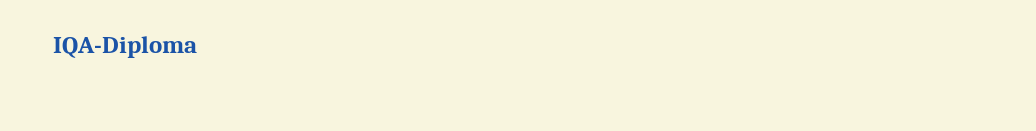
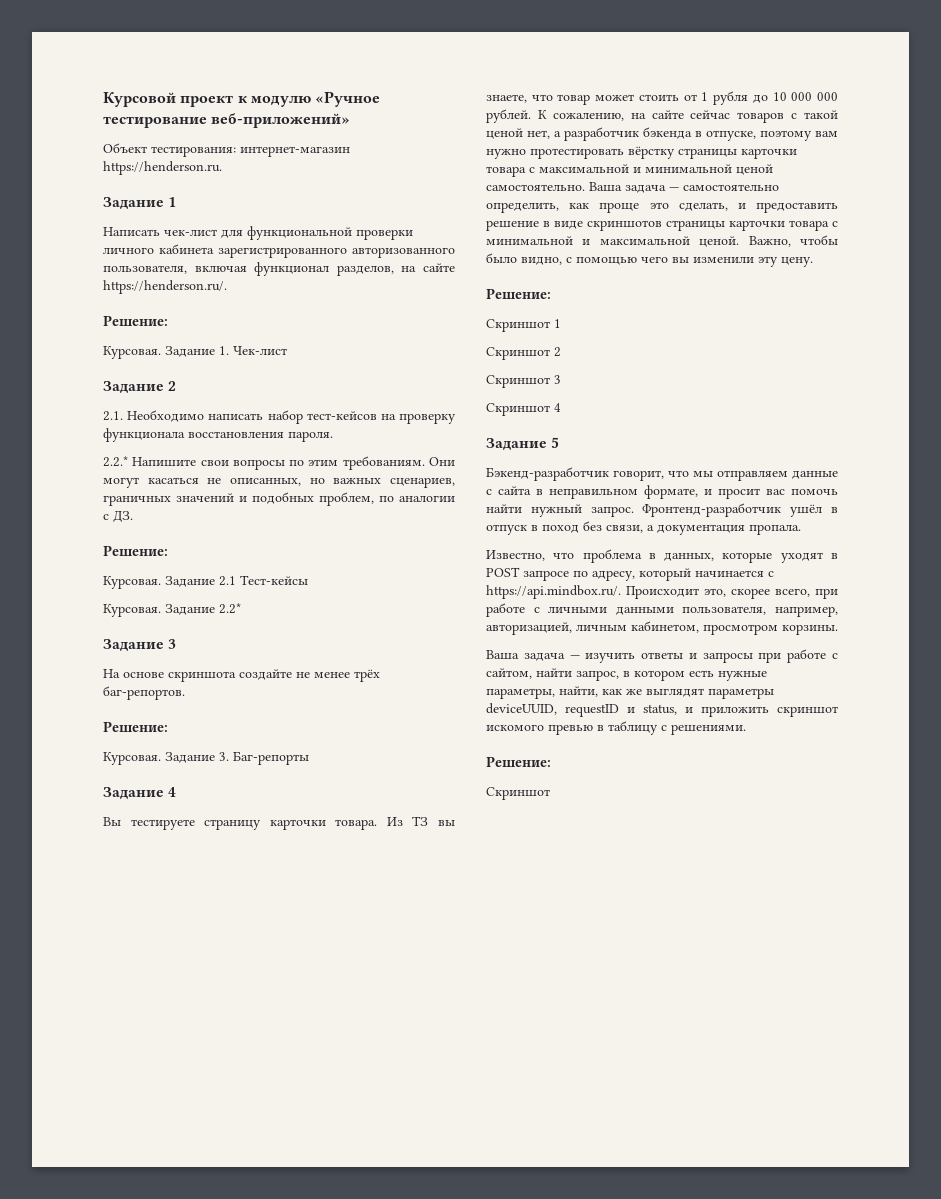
- IQA-Diploma
+ Курсовой проект к модулю «Ручное тестирование веб-приложений»
+ Объект тестирования: интернет-магазин https://henderson.ru.
+ Задание 1
+ Написать чек-лист для функциональной проверки личного кабинета зарегистрированного авторизованного пользователя, включая функционал разделов, на сайте https://henderson.ru/.
+ Решение:
+ Курсовая. Задание 1. Чек-лист
+ Задание 2
+ 2.1. Необходимо написать набор тест-кейсов на проверку функционала восстановления пароля.
+ 2.2.* Напишите свои вопросы по этим требованиям. Они могут касаться не описанных, но важных сценариев, граничных значений и подобных проблем, по аналогии с ДЗ.
+ Решение:
+ Курсовая. Задание 2.1 Тест-кейсы
+ Курсовая. Задание 2.2*
+ Задание 3
+ На основе скриншота создайте не менее трёх баг-репортов.
+ Решение:
+ Курсовая. Задание 3. Баг-репорты
+ Задание 4
+ Вы тестируете страницу карточки товара. Из ТЗ вы знаете, что товар может стоить от 1 рубля до 10 000 000 рублей. К сожалению, на сайте сейчас товаров с такой ценой нет, а разработчик бэкенда в отпуске, поэтому вам нужно протестировать вёрстку страницы карточки товара с максимальной и минимальной ценой самостоятельно. Ваша задача — самостоятельно определить, как проще это сделать, и предоставить решение в виде скриншотов страницы карточки товара с минимальной и максимальной ценой. Важно, чтобы было видно, с помощью чего вы изменили эту цену.
+ Решение:
+ Скриншот 1
+ Скриншот 2
+ Скриншот 3
+ Скриншот 4
+ Задание 5
+ Бэкенд-разработчик говорит, что мы отправляем данные с сайта в неправильном формате, и просит вас помочь найти нужный запрос. Фронтенд-разработчик ушёл в отпуск в поход без связи, а документация пропала.
+ Известно, что проблема в данных, которые уходят в POST запросе по адресу, который начинается с https://api.mindbox.ru/. Происходит это, скорее всего, при работе с личными данными пользователя, например, авторизацией, личным кабинетом, просмотром корзины.
+ Ваша задача — изучить ответы и запросы при работе с сайтом, найти запрос, в котором есть нужные параметры, найти, как же выглядят параметры deviceUUID, requestID и status, и приложить скриншот искомого превью в таблицу с решениями.
+ Решение:
+ Скриншот

